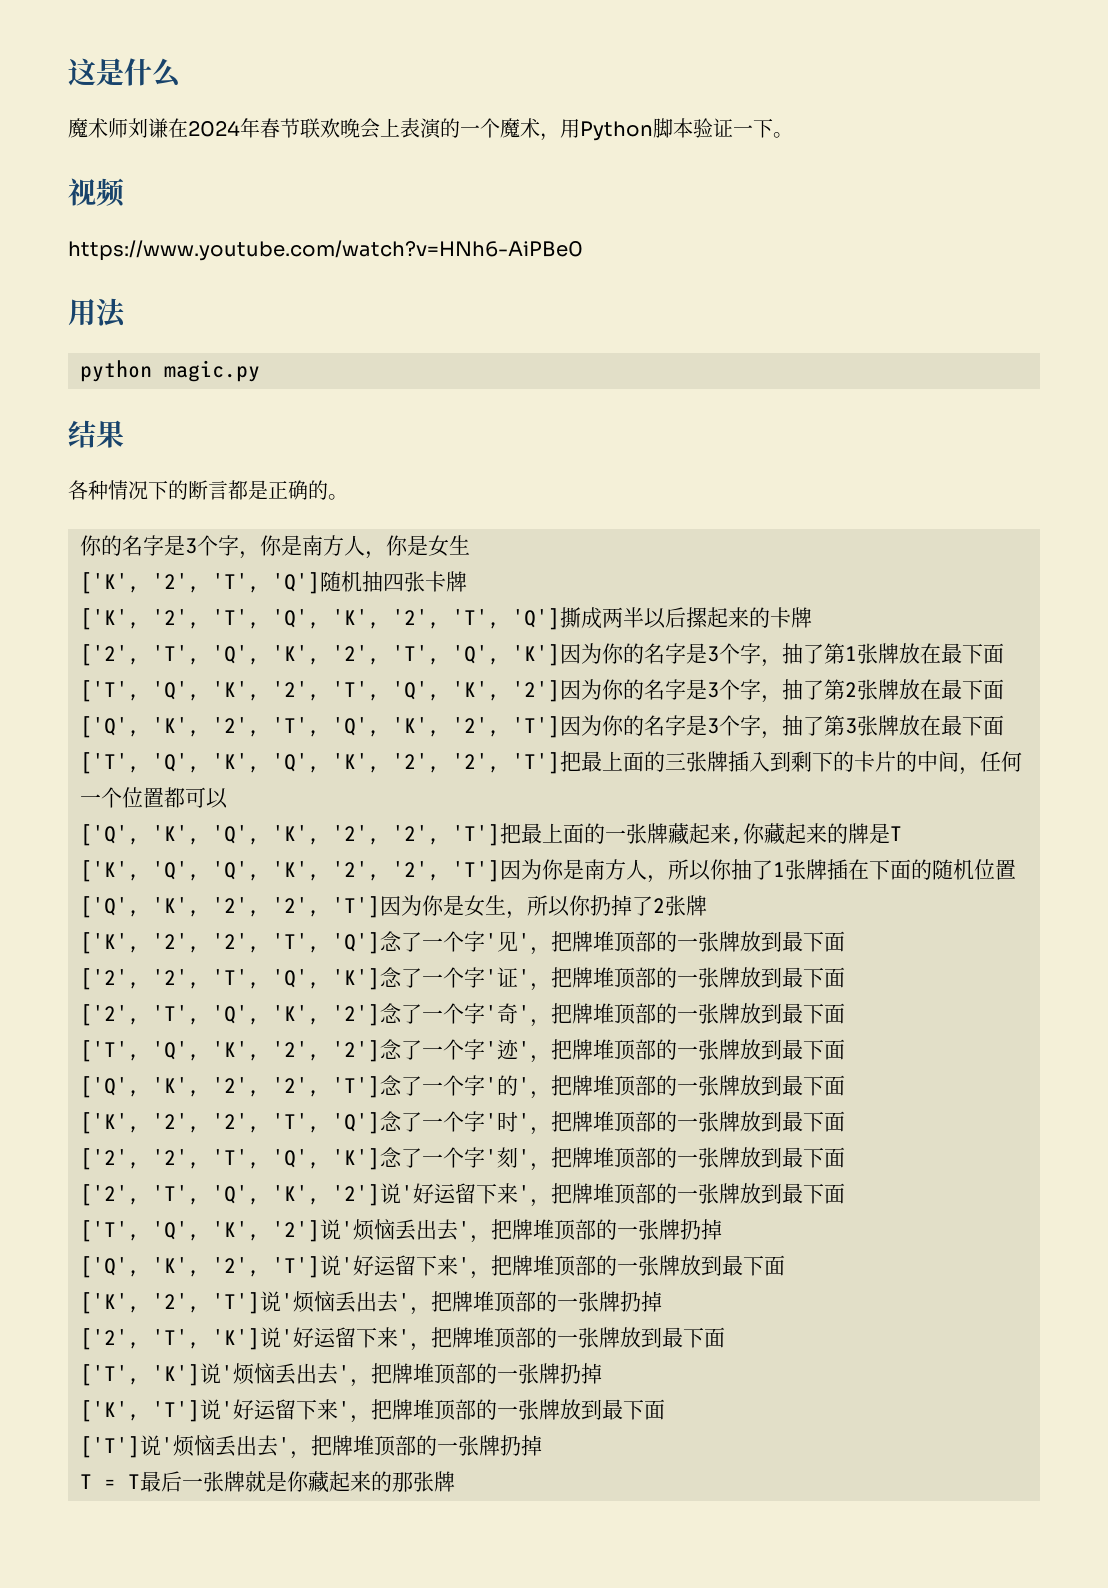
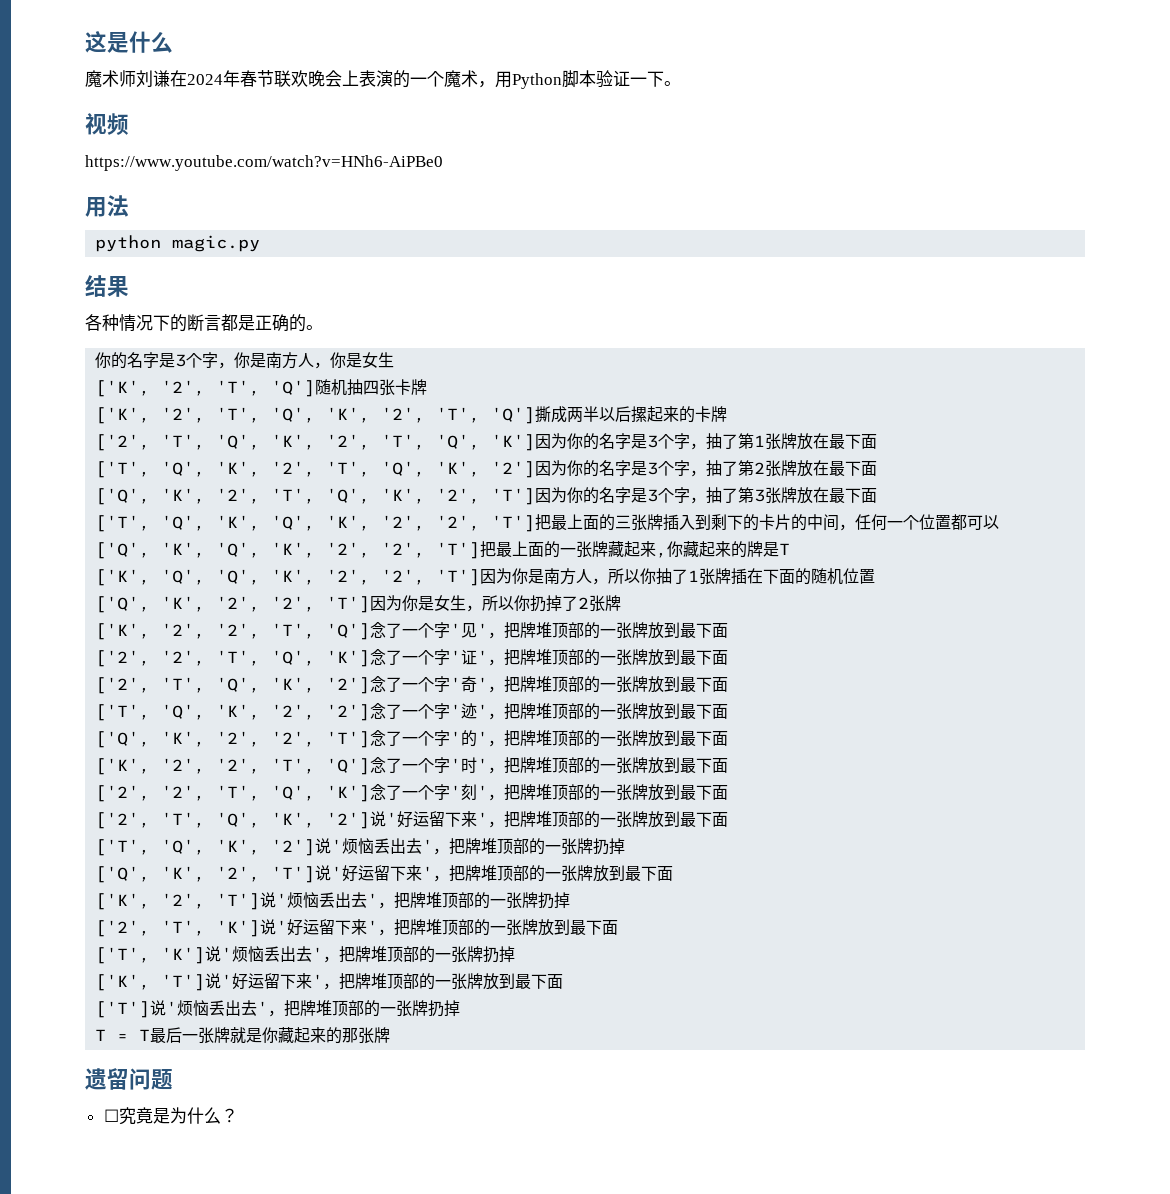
+ 遗留问题
+ ☐究竟是为什么？

